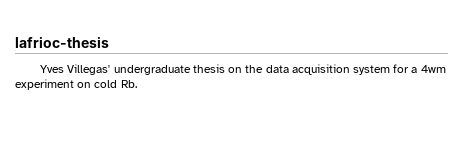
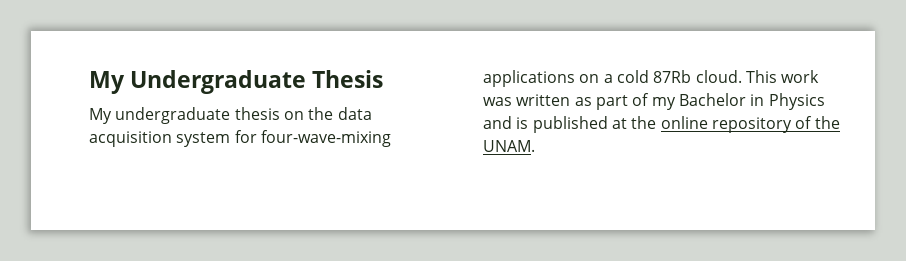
- lafrioc-thesis
- Yves Villegas' undergraduate thesis on the data acquisition system for a 4wm experiment on cold Rb.
+ My Undergraduate Thesis
+ My undergraduate thesis on the data acquisition system for four-wave-mixing applications on a cold 87Rb cloud. This work was written as part of my Bachelor in Physics and is published at the online repository of the UNAM.

